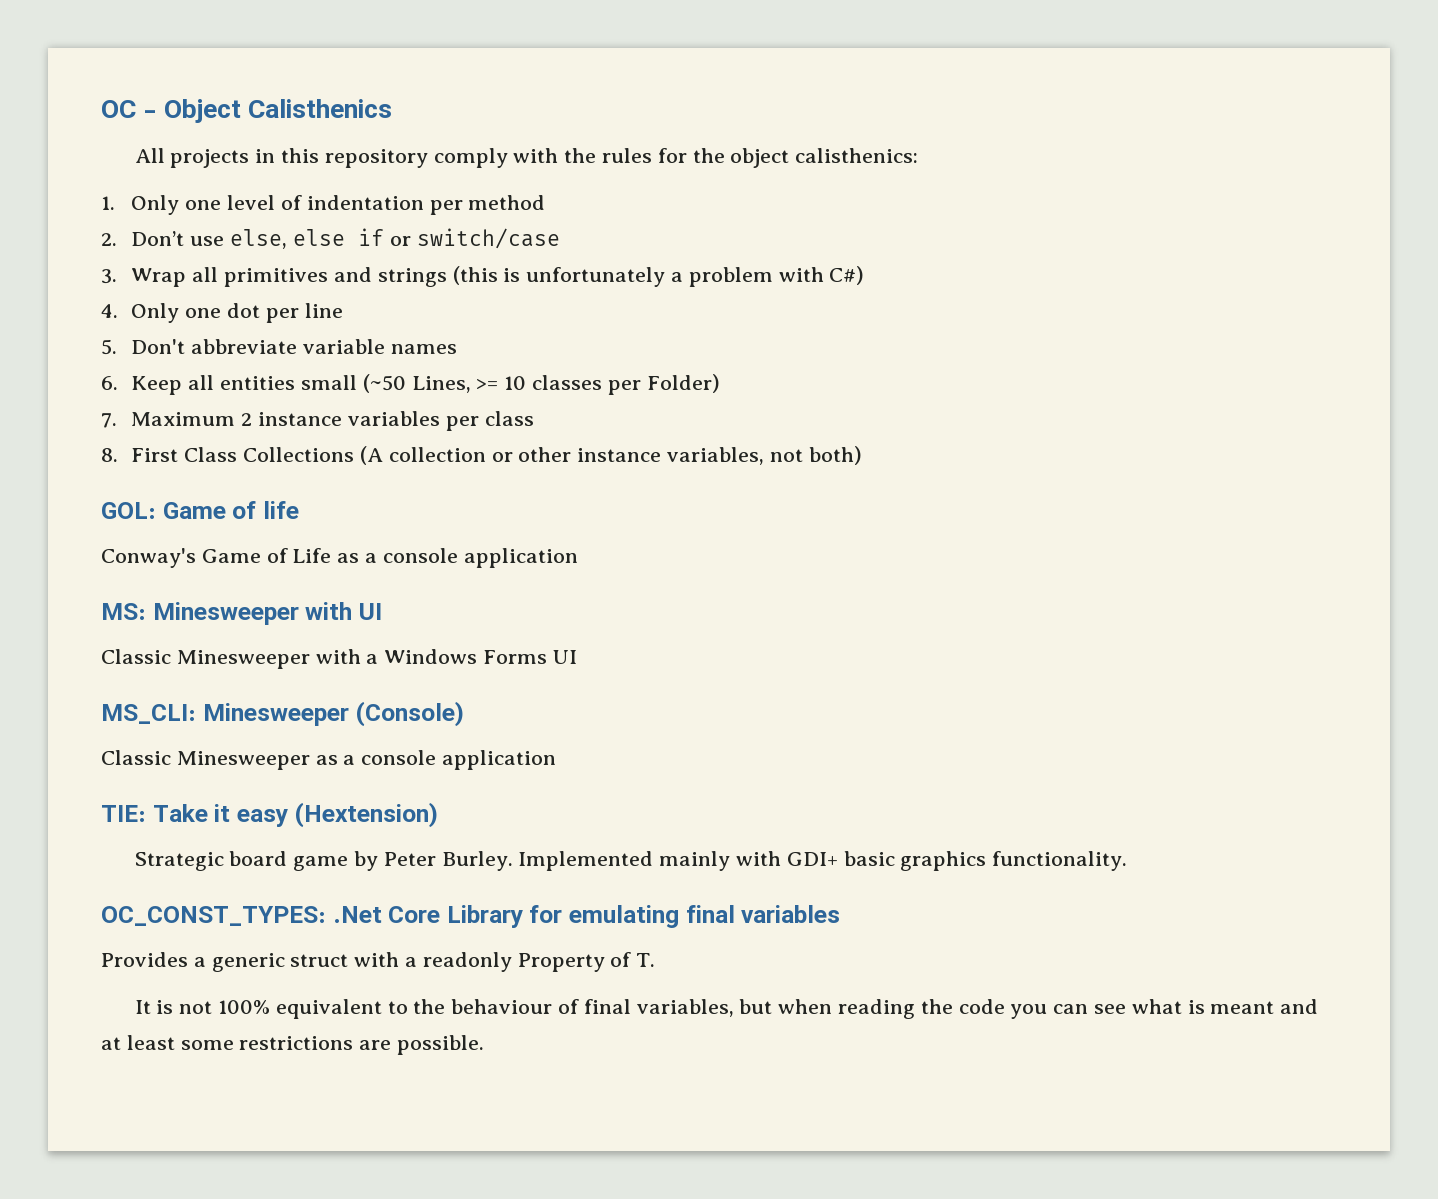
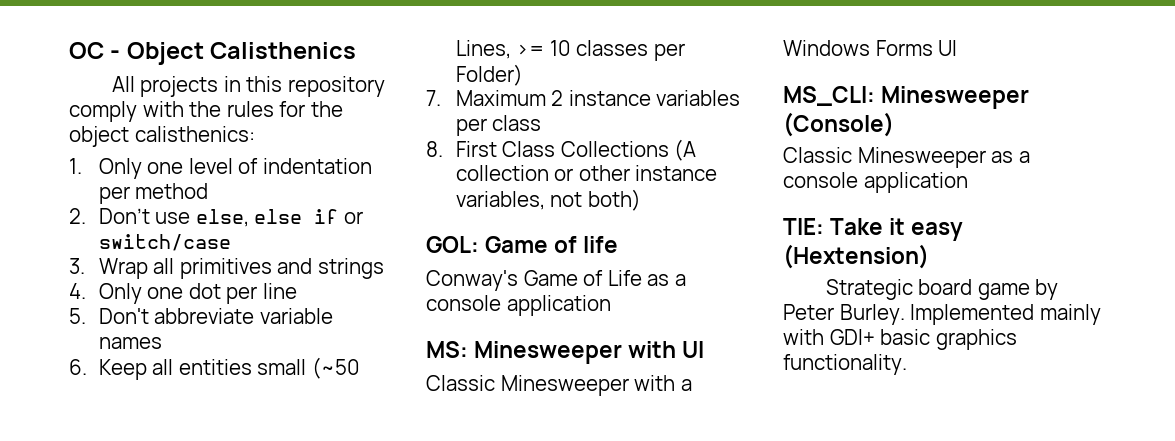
- 3. Wrap all primitives and strings (this is unfortunately a problem with C#)
+ 3. Wrap all primitives and strings
- OC_CONST_TYPES: .Net Core Library for emulating final variables
- Provides a generic struct with a readonly Property of T.
- It is not 100% equivalent to the behaviour of final variables, but when reading the code you can see what is meant and at least some restrictions are possible.

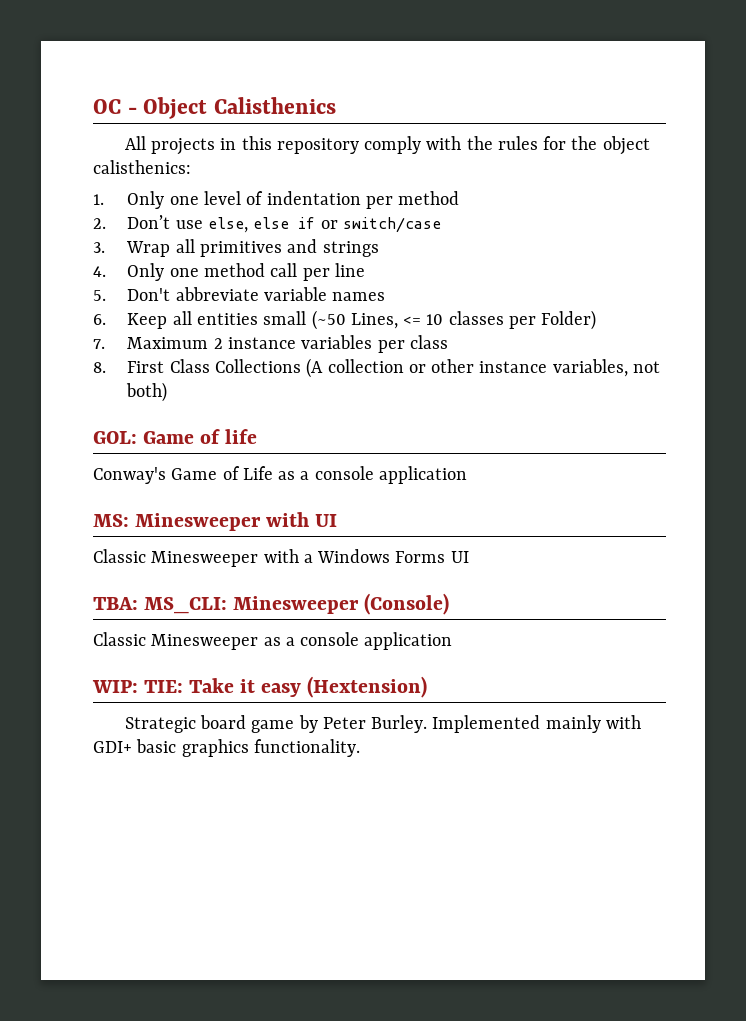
- 4. Only one dot per line
+ 4. Only one method call per line
- 6. Keep all entities small (~50 Lines, >= 10 classes per Folder)
+ 6. Keep all entities small (~50 Lines, <= 10 classes per Folder)
- MS_CLI: Minesweeper (Console)
+ TBA: MS_CLI: Minesweeper (Console)
- TIE: Take it easy (Hextension)
+ WIP: TIE: Take it easy (Hextension)

